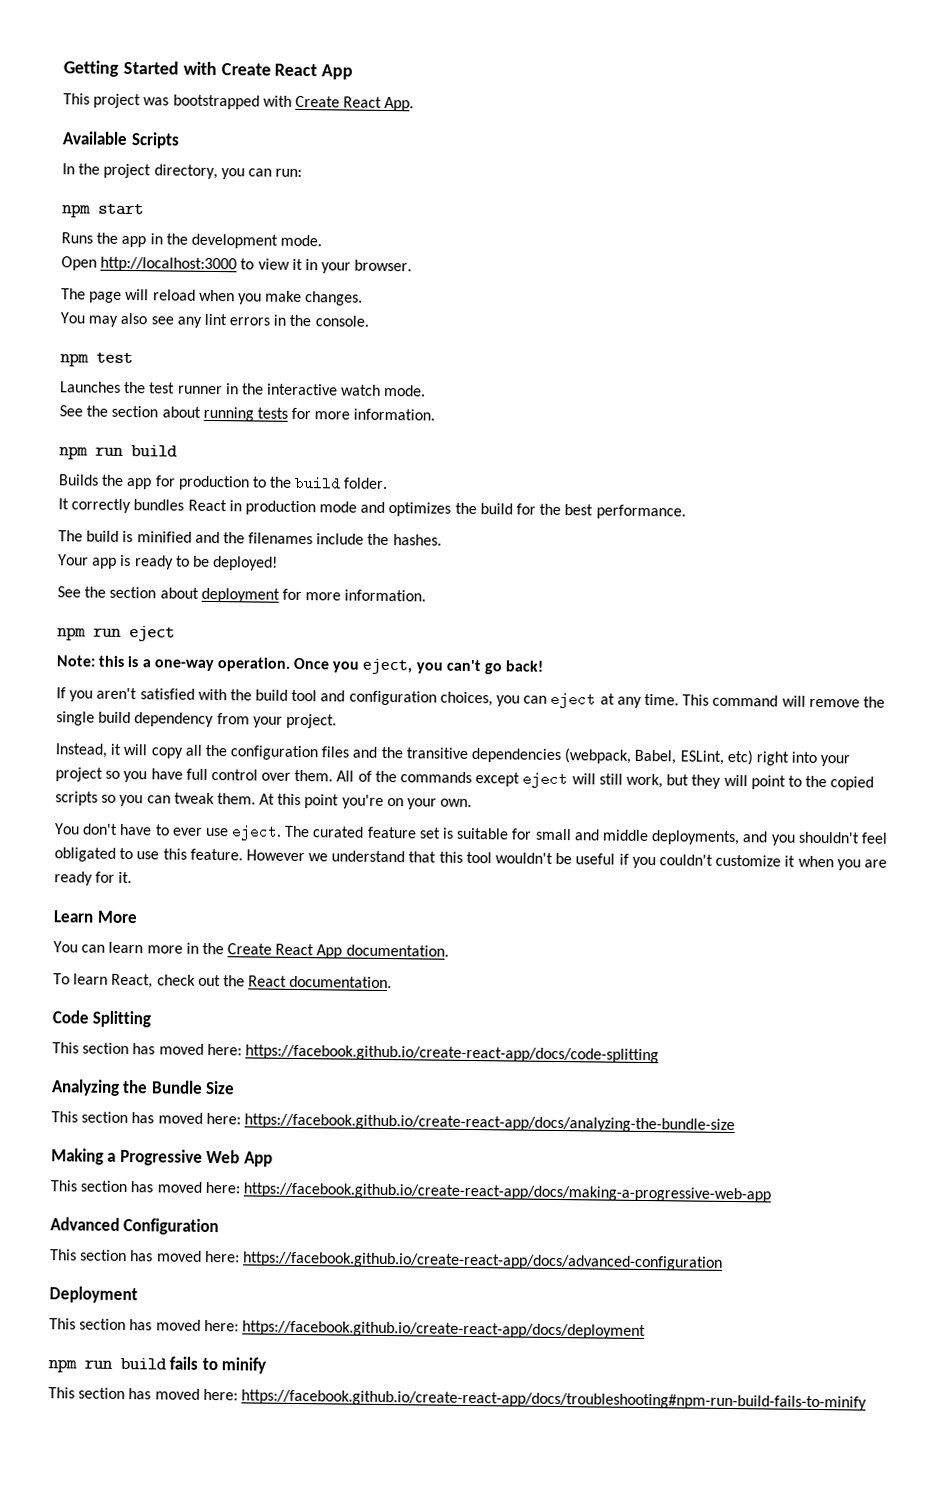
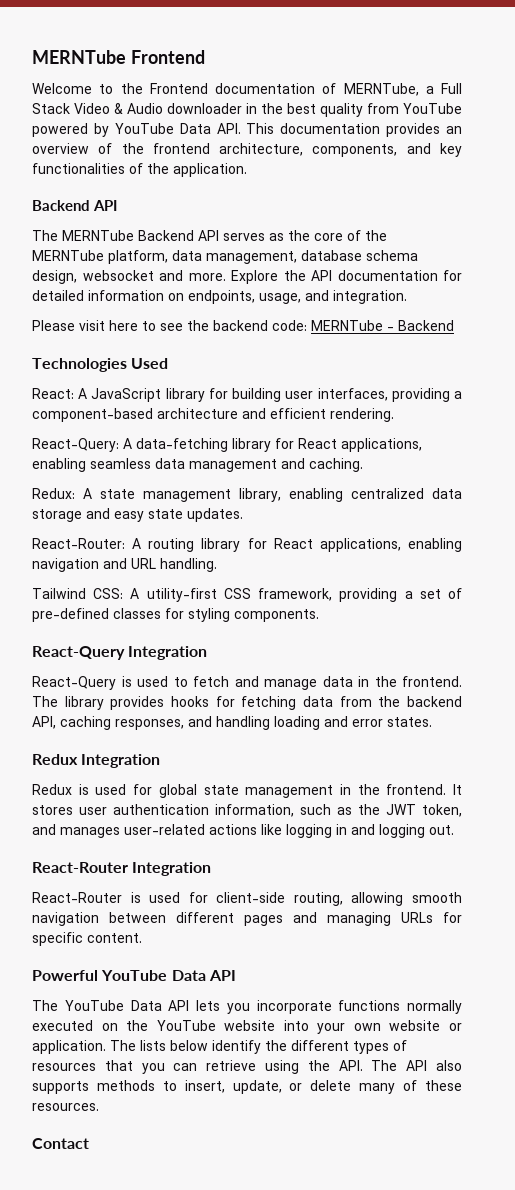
- Getting Started with Create React App
- This project was bootstrapped with Create React App.
- Available Scripts
- In the project directory, you can run:
- npm start
- Runs the app in the development mode.
- Open http://localhost:3000 to view it in your browser.
- The page will reload when you make changes.
- You may also see any lint errors in the console.
- npm test
- Launches the test runner in the interactive watch mode.
- See the section about running tests for more information.
- npm run build
- Builds the app for production to the build folder.
- It correctly bundles React in production mode and optimizes the build for the best performance.
- The build is minified and the filenames include the hashes.
- Your app is ready to be deployed!
- See the section about deployment for more information.
- npm run eject
- Note: this is a one-way operation. Once you eject, you can't go back!
- If you aren't satisfied with the build tool and configuration choices, you can eject at any time. This command will remove the single build dependency from your project.
- Instead, it will copy all the configuration files and the transitive dependencies (webpack, Babel, ESLint, etc) right into your project so you have full control over them. All of the commands except eject will still work, but they will point to the copied scripts so you can tweak them. At this point you're on your own.
- You don't have to ever use eject. The curated feature set is suitable for small and middle deployments, and you shouldn't feel obligated to use this feature. However we understand that this tool wouldn't be useful if you couldn't customize it when you are ready for it.
- Learn More
- You can learn more in the Create React App documentation.
- To learn React, check out the React documentation.
- Code Splitting
- This section has moved here: https://facebook.github.io/create-react-app/docs/code-splitting
- Analyzing the Bundle Size
- This section has moved here: https://facebook.github.io/create-react-app/docs/analyzing-the-bundle-size
- Making a Progressive Web App
- This section has moved here: https://facebook.github.io/create-react-app/docs/making-a-progressive-web-app
- Advanced Configuration
- This section has moved here: https://facebook.github.io/create-react-app/docs/advanced-configuration
- Deployment
- This section has moved here: https://facebook.github.io/create-react-app/docs/deployment
- npm run build fails to minify
- This section has moved here: https://facebook.github.io/create-react-app/docs/troubleshooting#npm-run-build-fails-to-minify
+ MERNTube Frontend
+ Welcome to the Frontend documentation of MERNTube, a Full Stack Video & Audio downloader in the best quality from YouTube powered by YouTube Data API. This documentation provides an overview of the frontend architecture, components, and key functionalities of the application.
+ Backend API
+ The MERNTube Backend API serves as the core of the MERNTube platform, data management, database schema design, websocket and more. Explore the API documentation for detailed information on endpoints, usage, and integration.
+ Please visit here to see the backend code: MERNTube - Backend
+ Technologies Used
+ React: A JavaScript library for building user interfaces, providing a component-based architecture and efficient rendering.
+ React-Query: A data-fetching library for React applications, enabling seamless data management and caching.
+ Redux: A state management library, enabling centralized data storage and easy state updates.
+ React-Router: A routing library for React applications, enabling navigation and URL handling.
+ Tailwind CSS: A utility-first CSS framework, providing a set of pre-defined classes for styling components.
+ React-Query Integration
+ React-Query is used to fetch and manage data in the frontend. The library provides hooks for fetching data from the backend API, caching responses, and handling loading and error states.
+ Redux Integration
+ Redux is used for global state management in the frontend. It stores user authentication information, such as the JWT token, and manages user-related actions like logging in and logging out.
+ React-Router Integration
+ React-Router is used for client-side routing, allowing smooth navigation between different pages and managing URLs for specific content.
+ Powerful YouTube Data API
+ The YouTube Data API lets you incorporate functions normally executed on the YouTube website into your own website or application. The lists below identify the different types of resources that you can retrieve using the API. The API also supports methods to insert, update, or delete many of these resources.
+ Contact

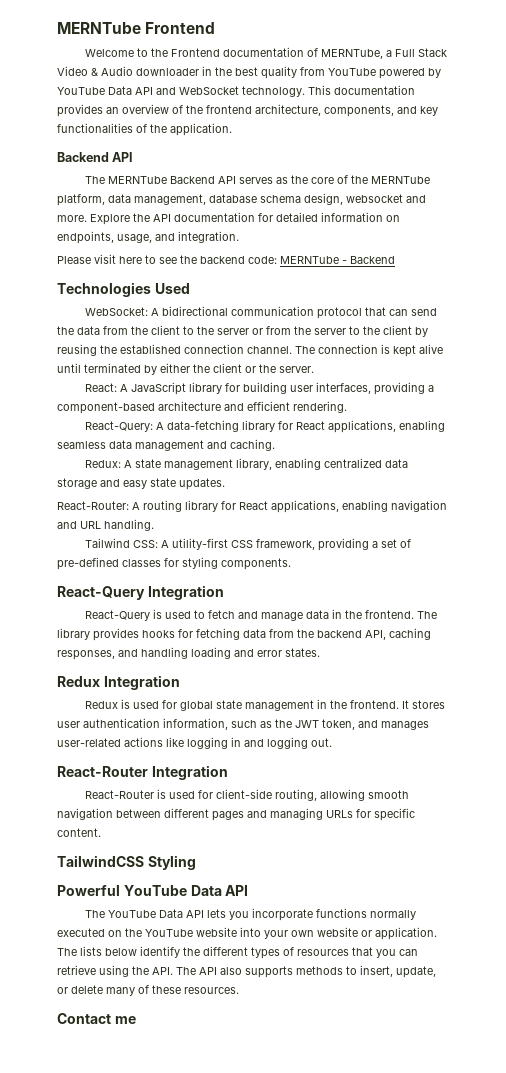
- Welcome to the Frontend documentation of MERNTube, a Full Stack Video & Audio downloader in the best quality from YouTube powered by YouTube Data API. This documentation provides an overview of the frontend architecture, components, and key functionalities of the application.
+ Welcome to the Frontend documentation of MERNTube, a Full Stack Video & Audio downloader in the best quality from YouTube powered by YouTube Data API and WebSocket technology. This documentation provides an overview of the frontend architecture, components, and key functionalities of the application.
+ WebSocket: A bidirectional communication protocol that can send the data from the client to the server or from the server to the client by reusing the established connection channel. The connection is kept alive until terminated by either the client or the server.
+ TailwindCSS Styling
- Contact
+ Contact me

